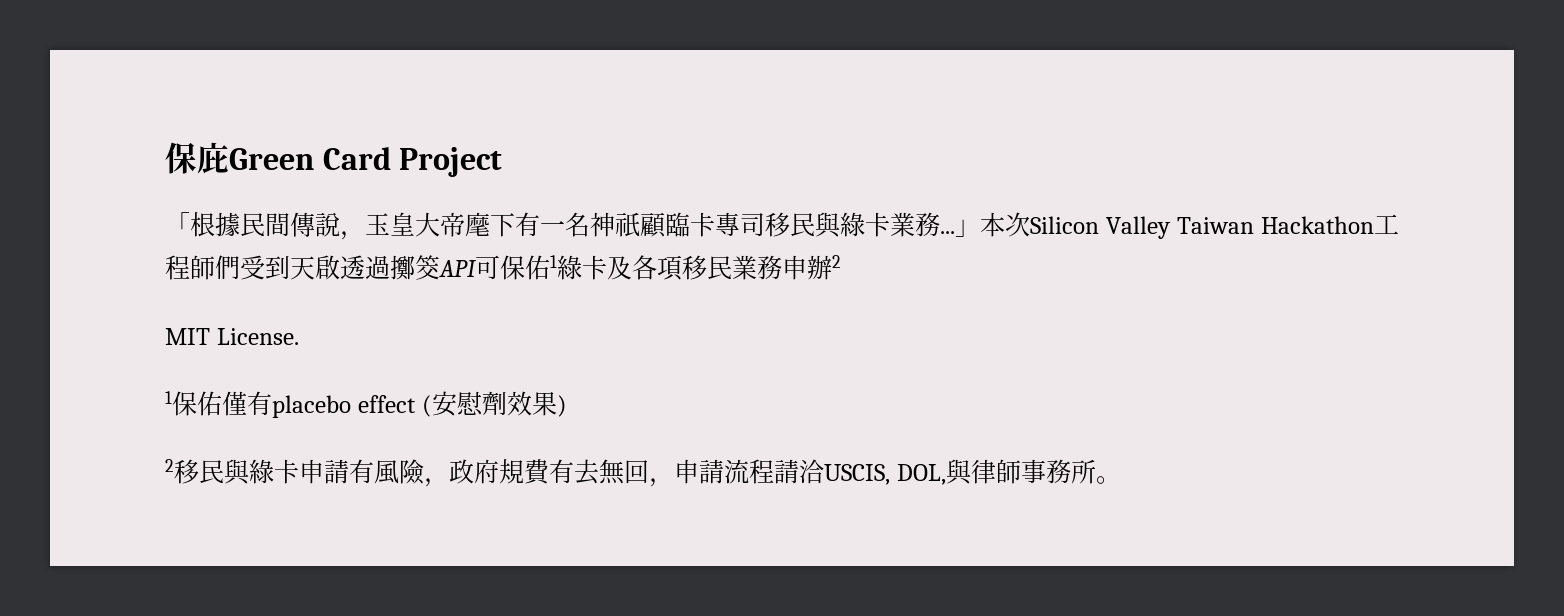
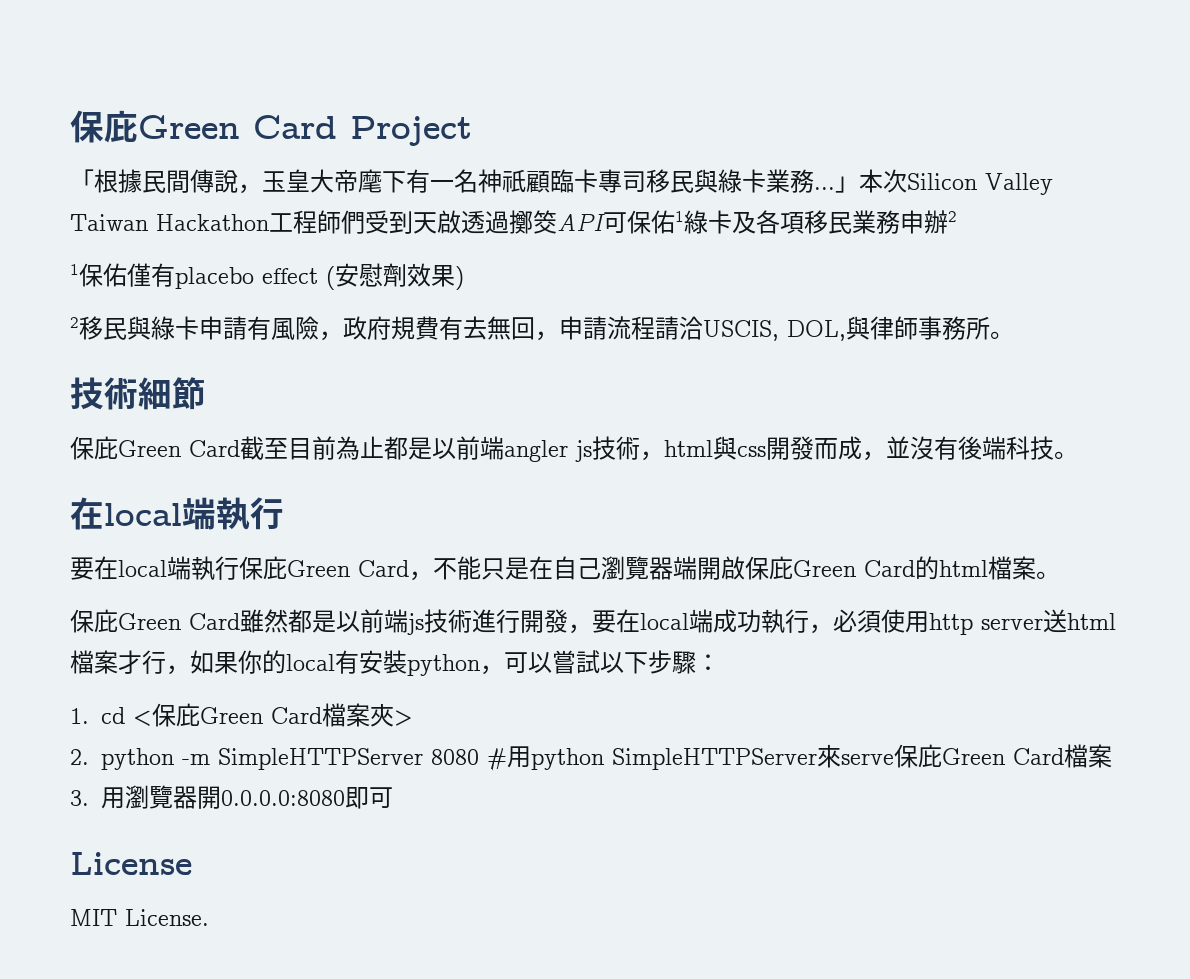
- MIT License.
+ 技術細節
+ 保庇Green Card截至目前為止都是以前端angler js技術，html與css開發而成，並沒有後端科技。
+ 在local端執行
+ 要在local端執行保庇Green Card，不能只是在自己瀏覽器端開啟保庇Green Card的html檔案。
+ 保庇Green Card雖然都是以前端js技術進行開發，要在local端成功執行，必須使用http server送html檔案才行，如果你的local有安裝python，可以嘗試以下步驟：
+ 1. cd <保庇Green Card檔案夾>
+ 2. python -m SimpleHTTPServer 8080 #用python SimpleHTTPServer來serve保庇Green Card檔案
+ 3.用瀏覽器開0.0.0.0:8080即可
+ License
+ MIT License.

